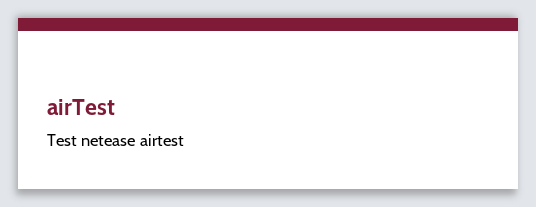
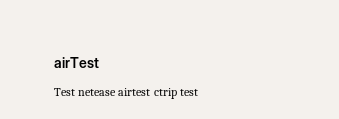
- Test netease airtest
+ Test netease airtest ctrip test

